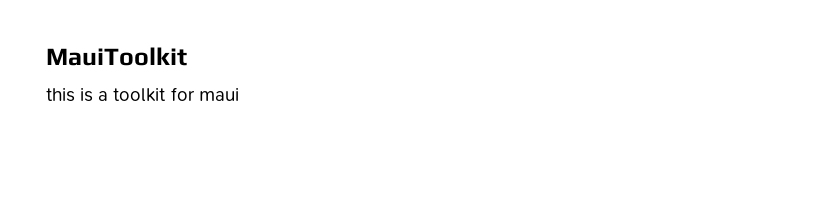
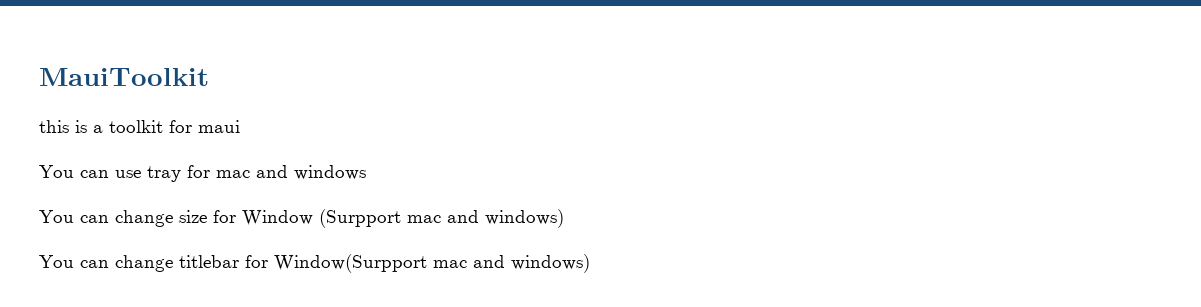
+ You can use tray for mac and windows
+ You can change size for Window (Surpport mac and windows)
+ You can change titlebar for Window(Surpport mac and windows)

